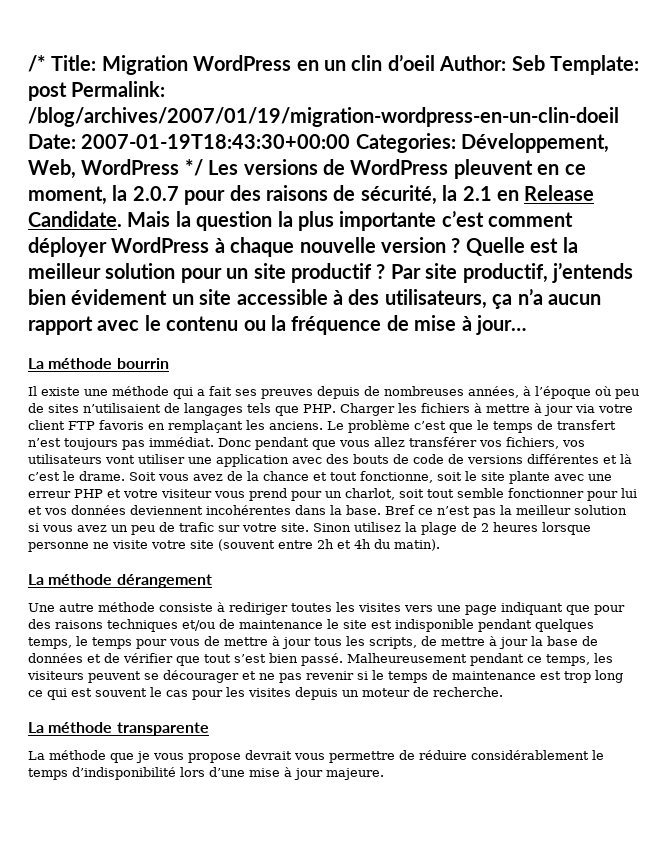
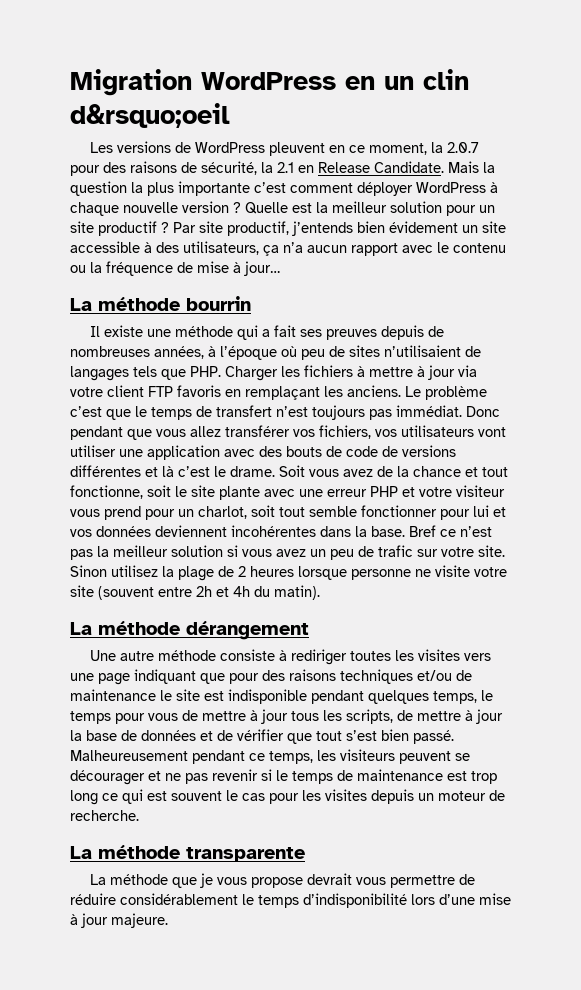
- /* Title: Migration WordPress en un clin d’oeil Author: Seb Template: post Permalink: /blog/archives/2007/01/19/migration-wordpress-en-un-clin-doeil Date: 2007-01-19T18:43:30+00:00 Categories: Développement, Web, WordPress */ Les versions de WordPress pleuvent en ce moment, la 2.0.7 pour des raisons de sécurité, la 2.1 en Release Candidate.
+ Migration WordPress en un clin d&rsquo;oeil
+ Les versions de WordPress pleuvent en ce moment, la 2.0.7 pour des raisons de sécurité, la 2.1 en Release Candidate.

